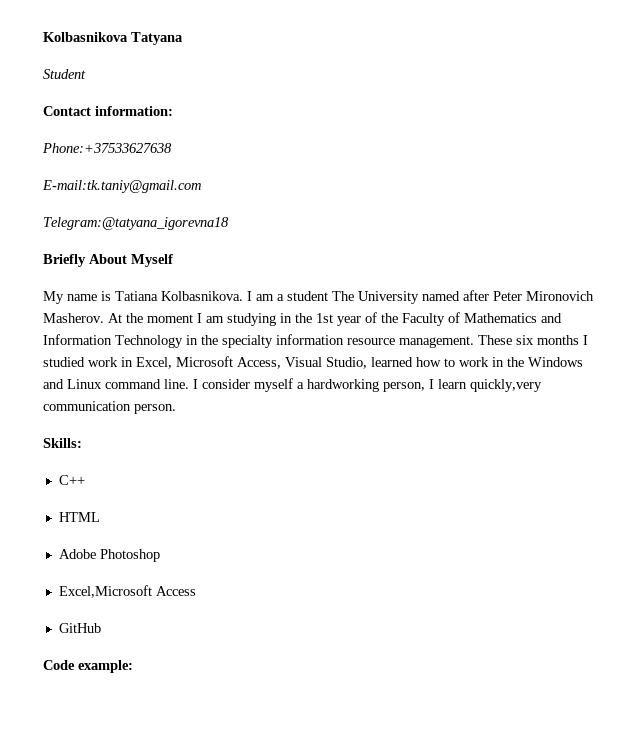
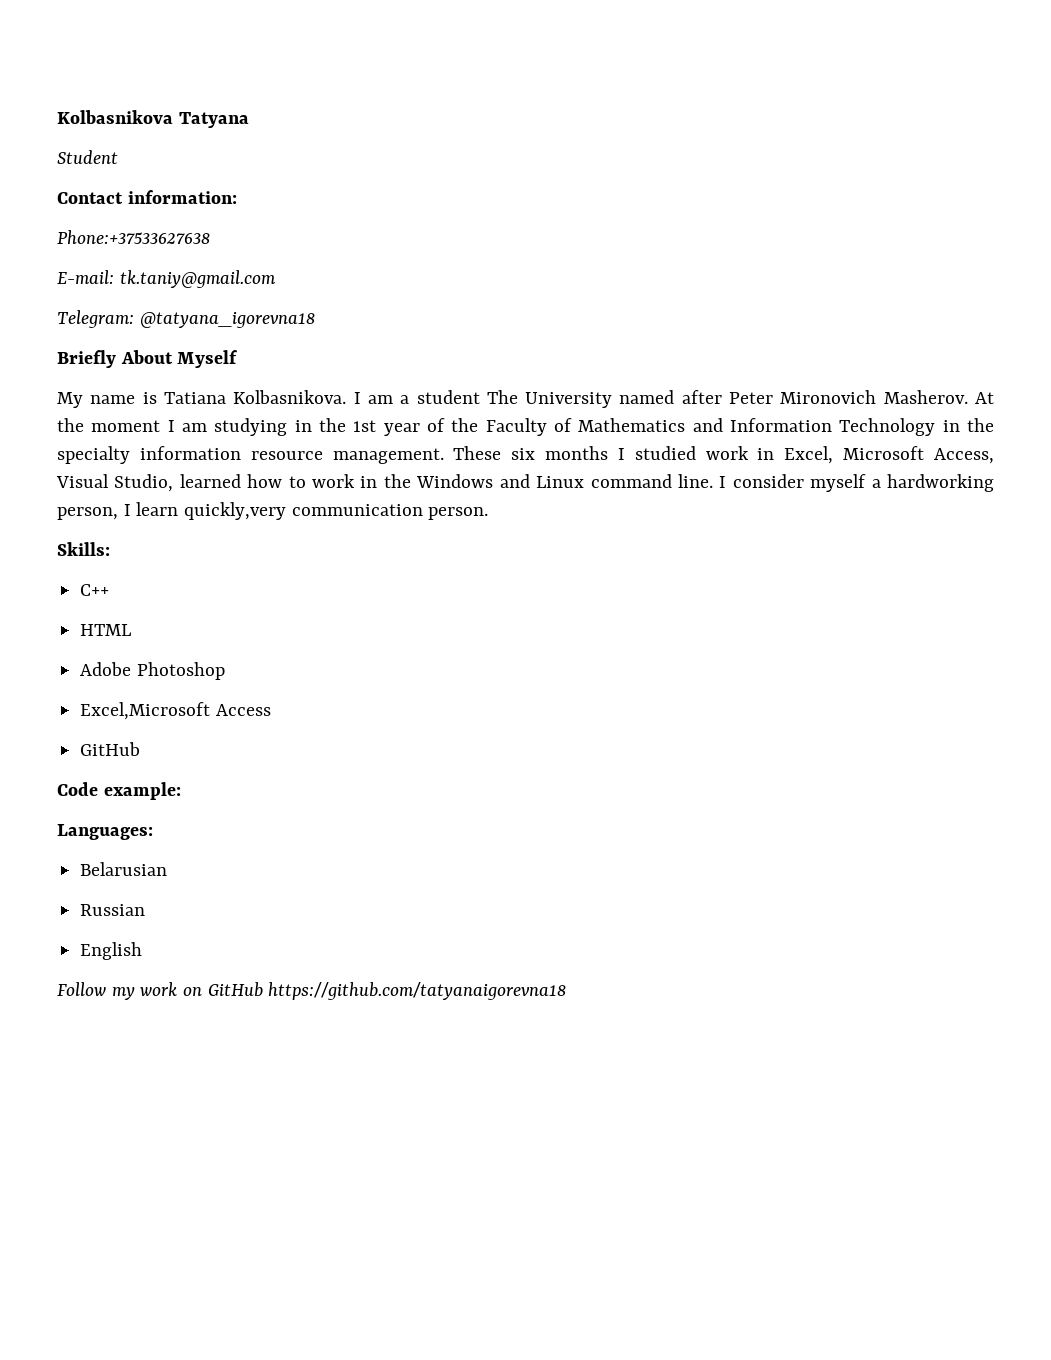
- E-mail:tk.taniy@gmail.com
- Telegram:@tatyana_igorevna18
+ E-mail: tk.taniy@gmail.com
+ Telegram: @tatyana_igorevna18
+ Languages:
+ Belarusian
+ Russian
+ English
+ Follow my work on GitHub https://github.com/tatyanaigorevna18

